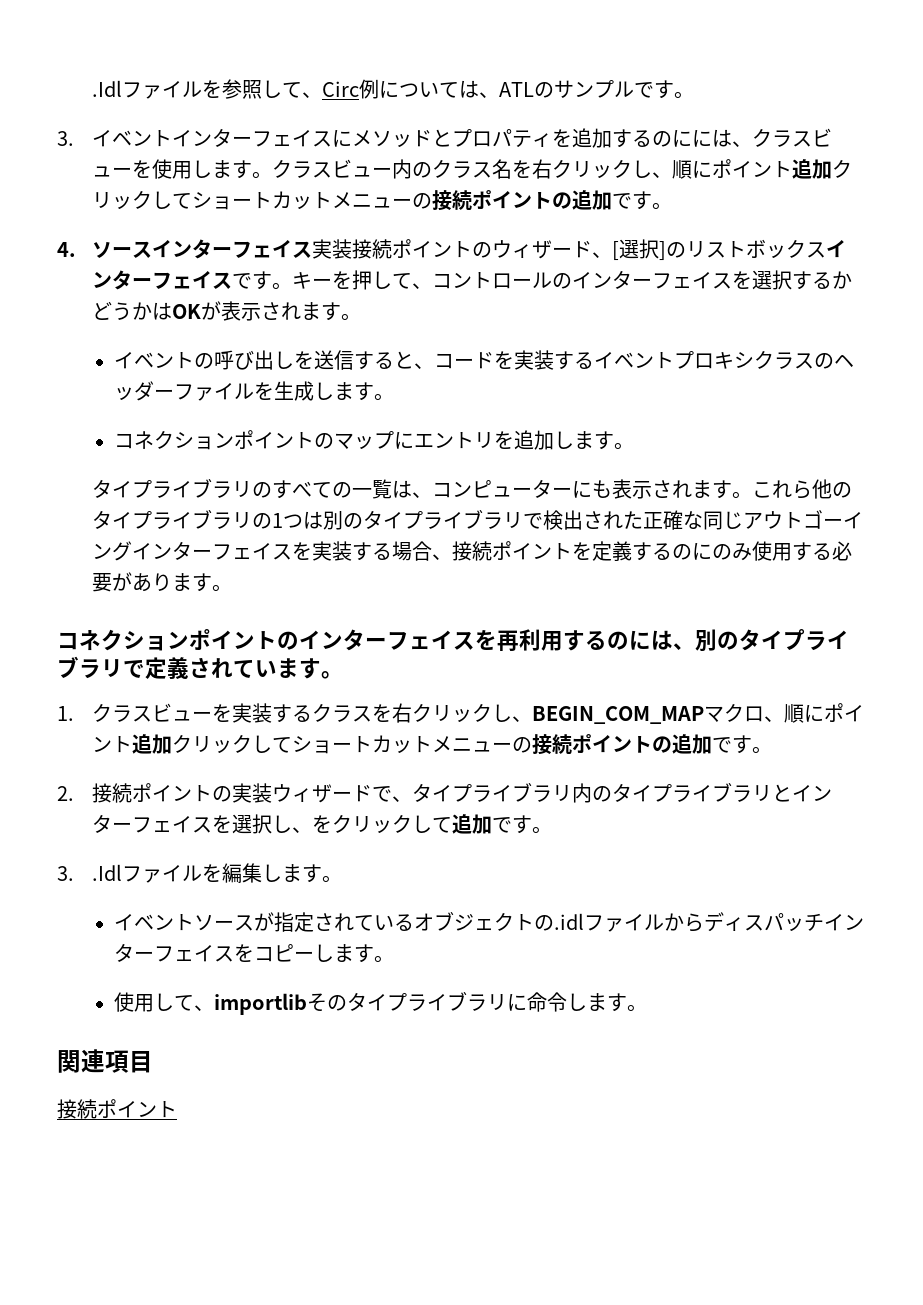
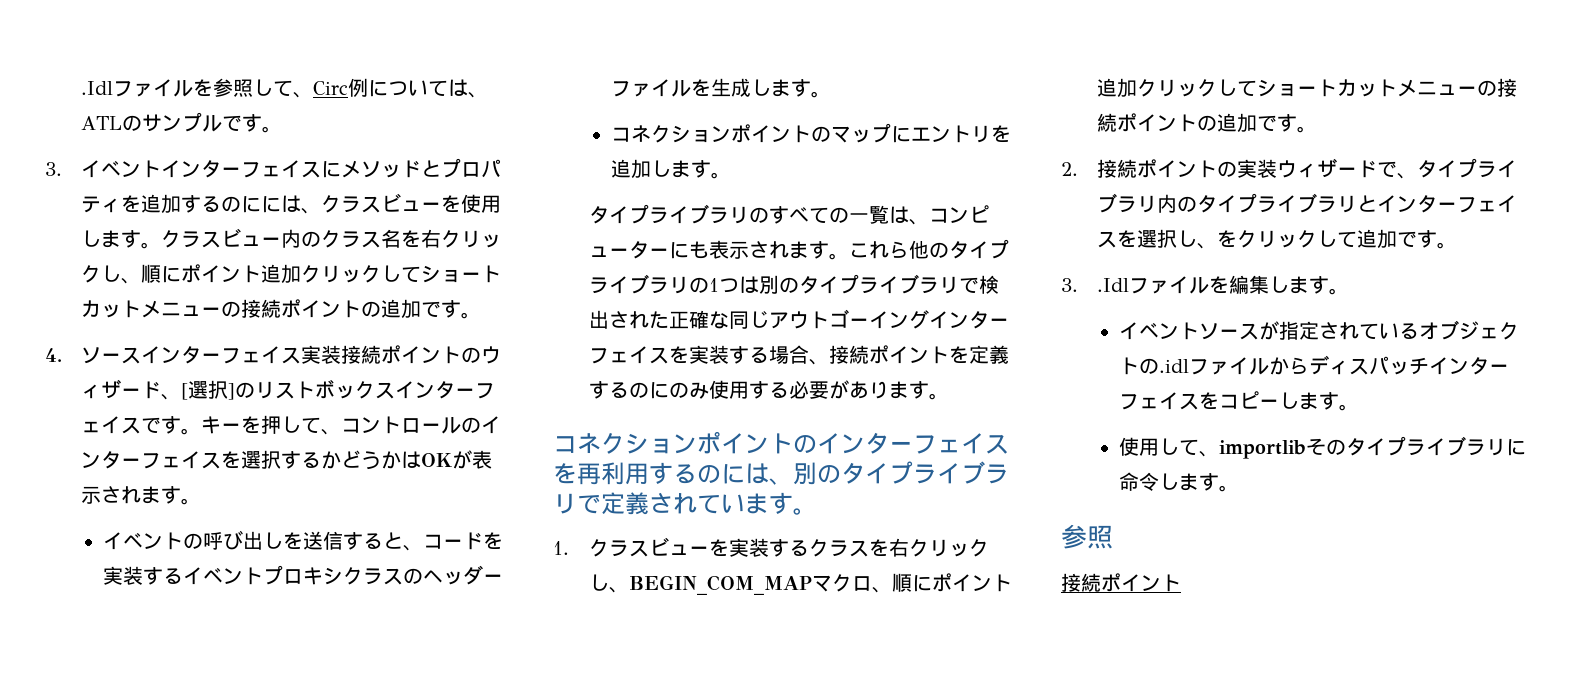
  使用して、importlibそのタイプライブラリに命令します。
- 関連項目
+ 参照

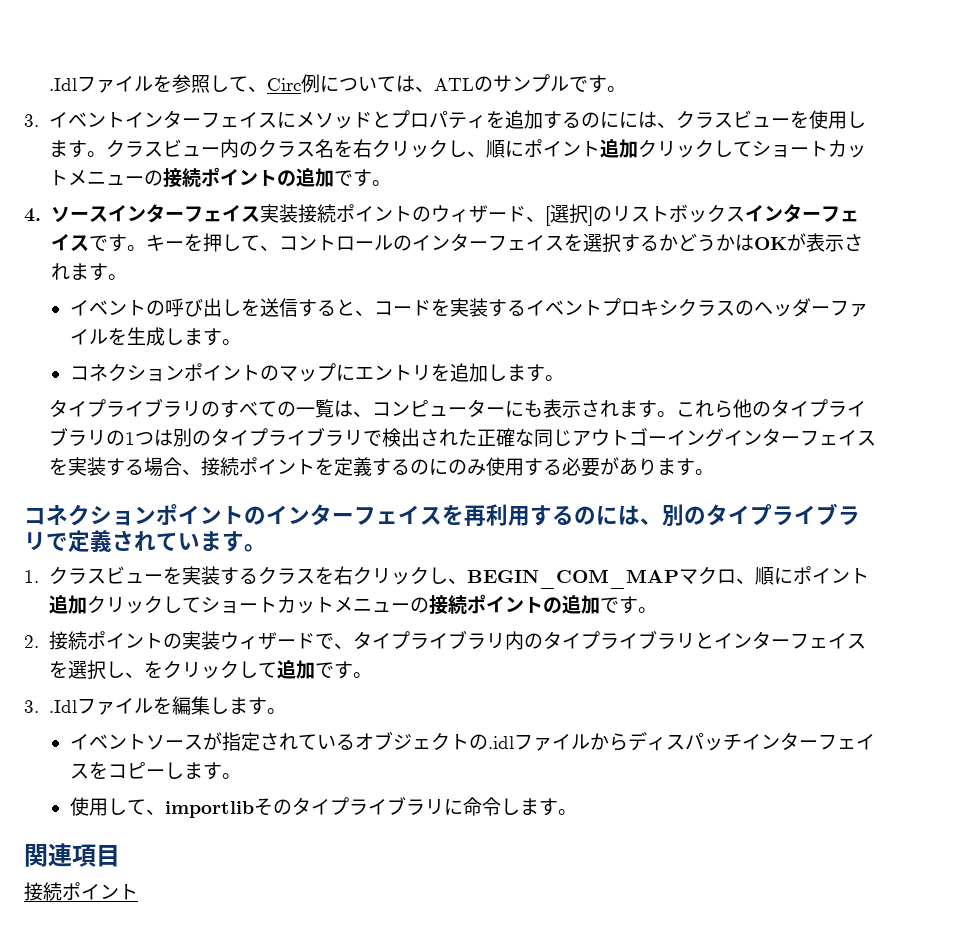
  使用して、importlibそのタイプライブラリに命令します。
- 参照
+ 関連項目

